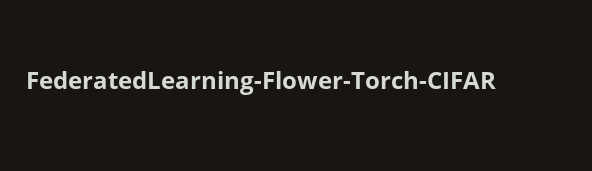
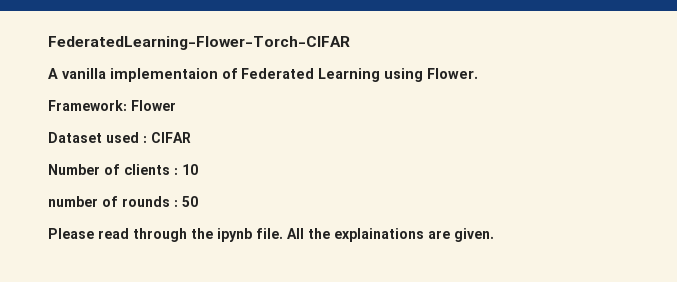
+ A vanilla implementaion of Federated Learning using Flower.
+ Framework: Flower
+ Dataset used : CIFAR
+ Number of clients : 10
+ number of rounds : 50
+ Please read through the ipynb file. All the explainations are given.

